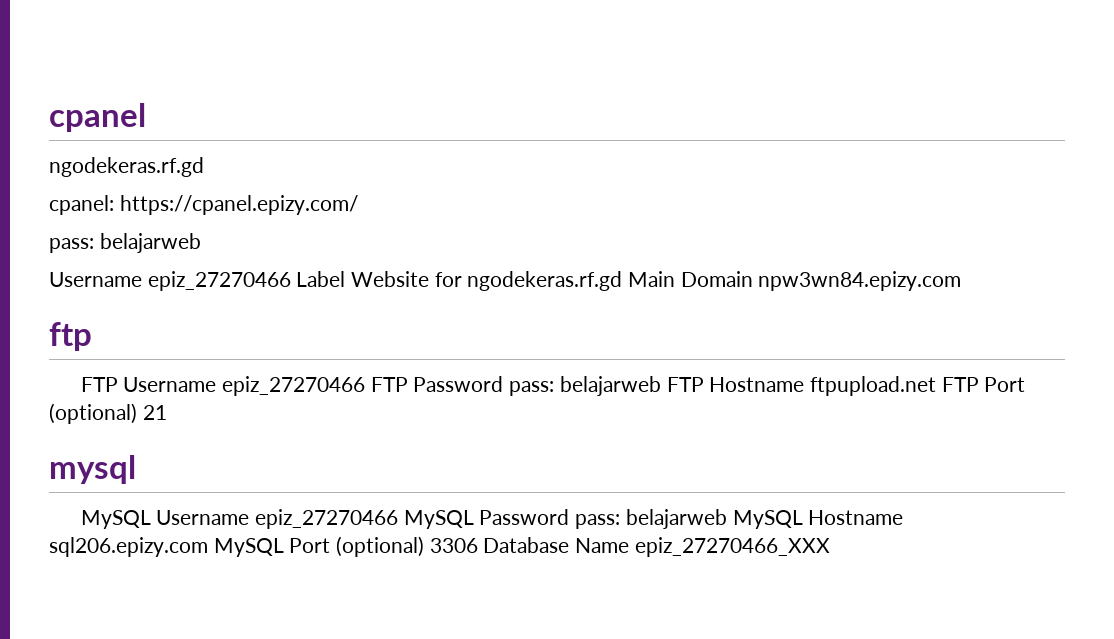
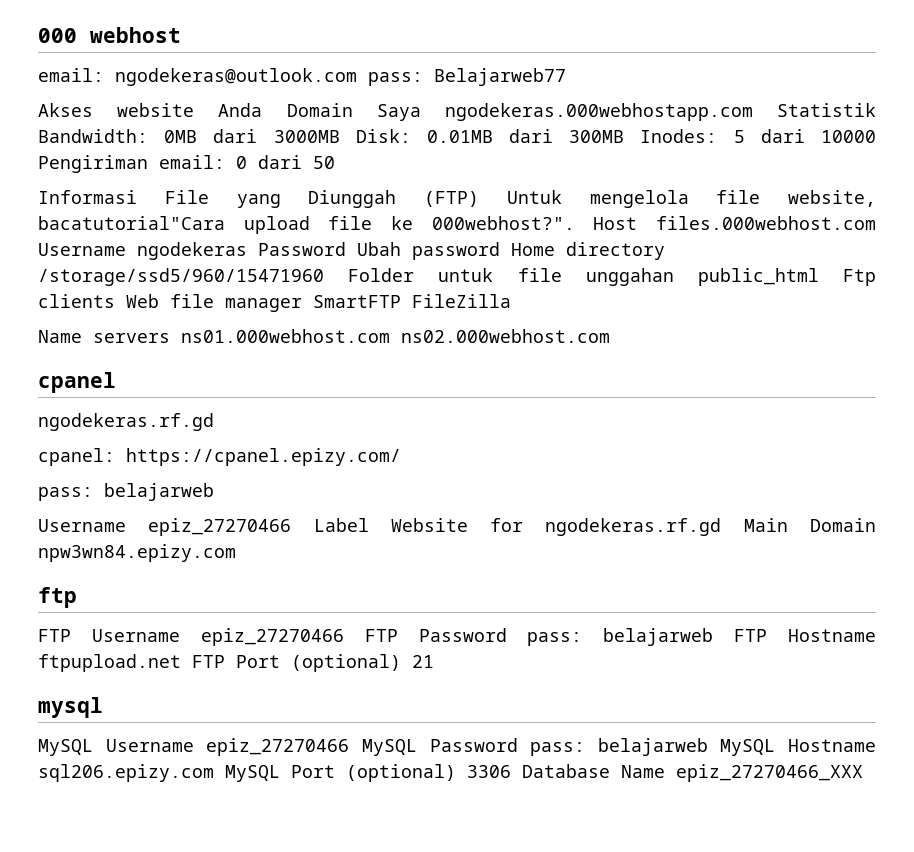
+ 000 webhost
+ email: ngodekeras@outlook.com pass: Belajarweb77
+ Akses website Anda Domain Saya ngodekeras.000webhostapp.com Statistik Bandwidth: 0MB dari 3000MB Disk: 0.01MB dari 300MB Inodes: 5 dari 10000 Pengiriman email: 0 dari 50
+ Informasi File yang Diunggah (FTP) Untuk mengelola file website, bacatutorial"Cara upload file ke 000webhost?". Host files.000webhost.com Username ngodekeras Password Ubah password Home directory /storage/ssd5/960/15471960 Folder untuk file unggahan public_html Ftp clients Web file manager SmartFTP FileZilla
+ Name servers ns01.000webhost.com ns02.000webhost.com

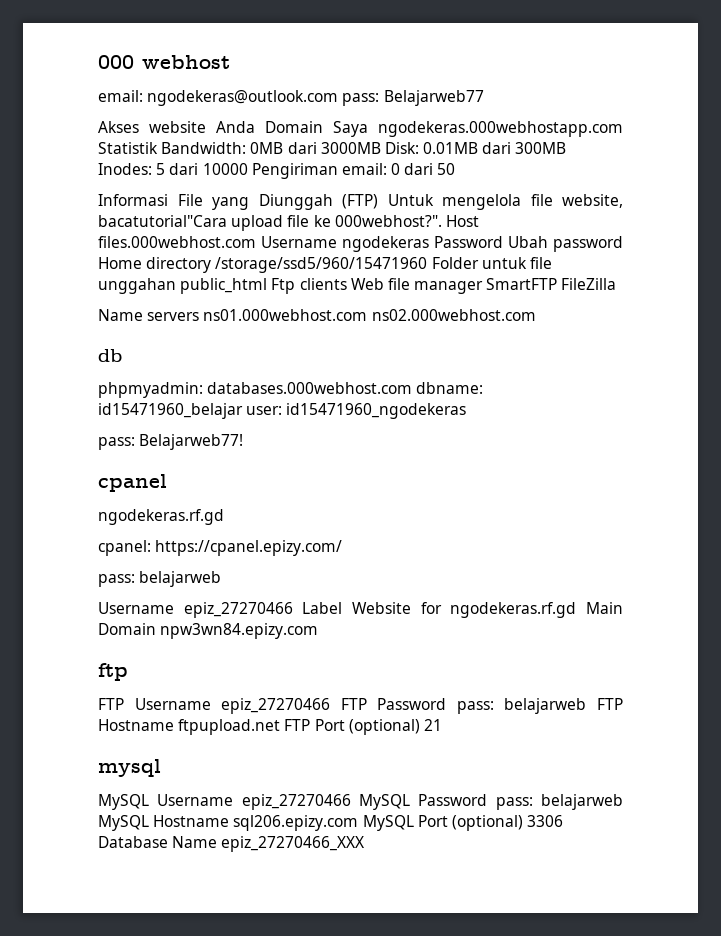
+ db
+ phpmyadmin: databases.000webhost.com dbname: id15471960_belajar user: id15471960_ngodekeras
+ pass: Belajarweb77!

